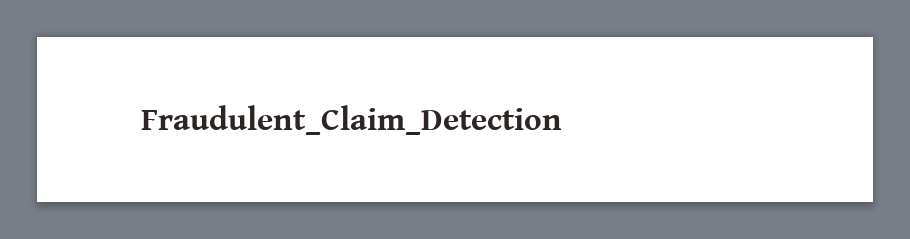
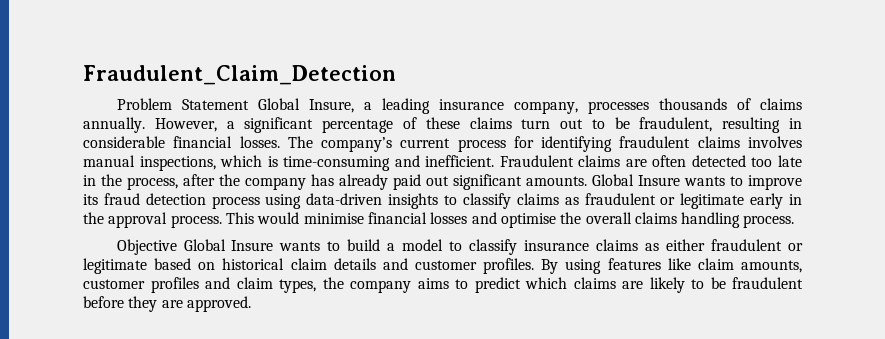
+ Problem Statement Global Insure, a leading insurance company, processes thousands of claims annually. However, a significant percentage of these claims turn out to be fraudulent, resulting in considerable financial losses. The company’s current process for identifying fraudulent claims involves manual inspections, which is time-consuming and inefficient. Fraudulent claims are often detected too late in the process, after the company has already paid out significant amounts. Global Insure wants to improve its fraud detection process using data-driven insights to classify claims as fraudulent or legitimate early in the approval process. This would minimise financial losses and optimise the overall claims handling process.
+ Objective Global Insure wants to build a model to classify insurance claims as either fraudulent or legitimate based on historical claim details and customer profiles. By using features like claim amounts, customer profiles and claim types, the company aims to predict which claims are likely to be fraudulent before they are approved.

